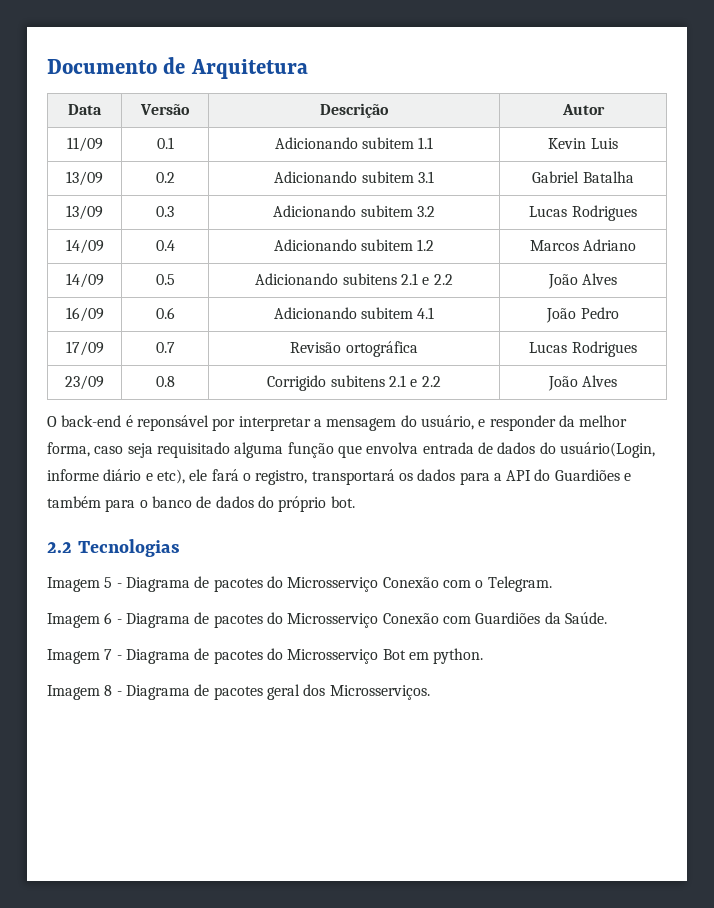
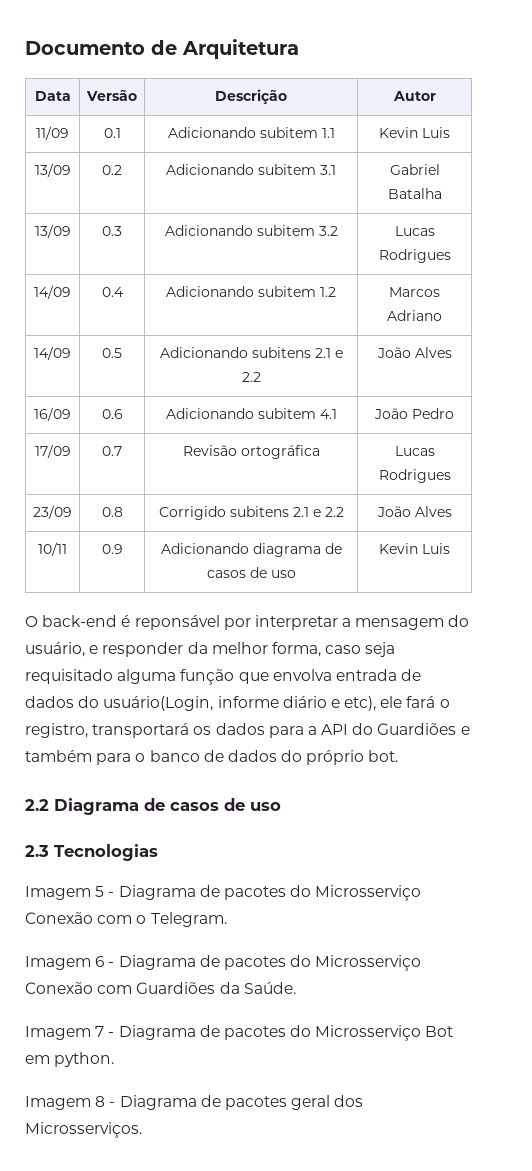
+ 10/11 | 0.9 | Adicionando diagrama de casos de uso | Kevin Luis
- 2.2 Tecnologias
+ 2.2 Diagrama de casos de uso
+ 2.3 Tecnologias

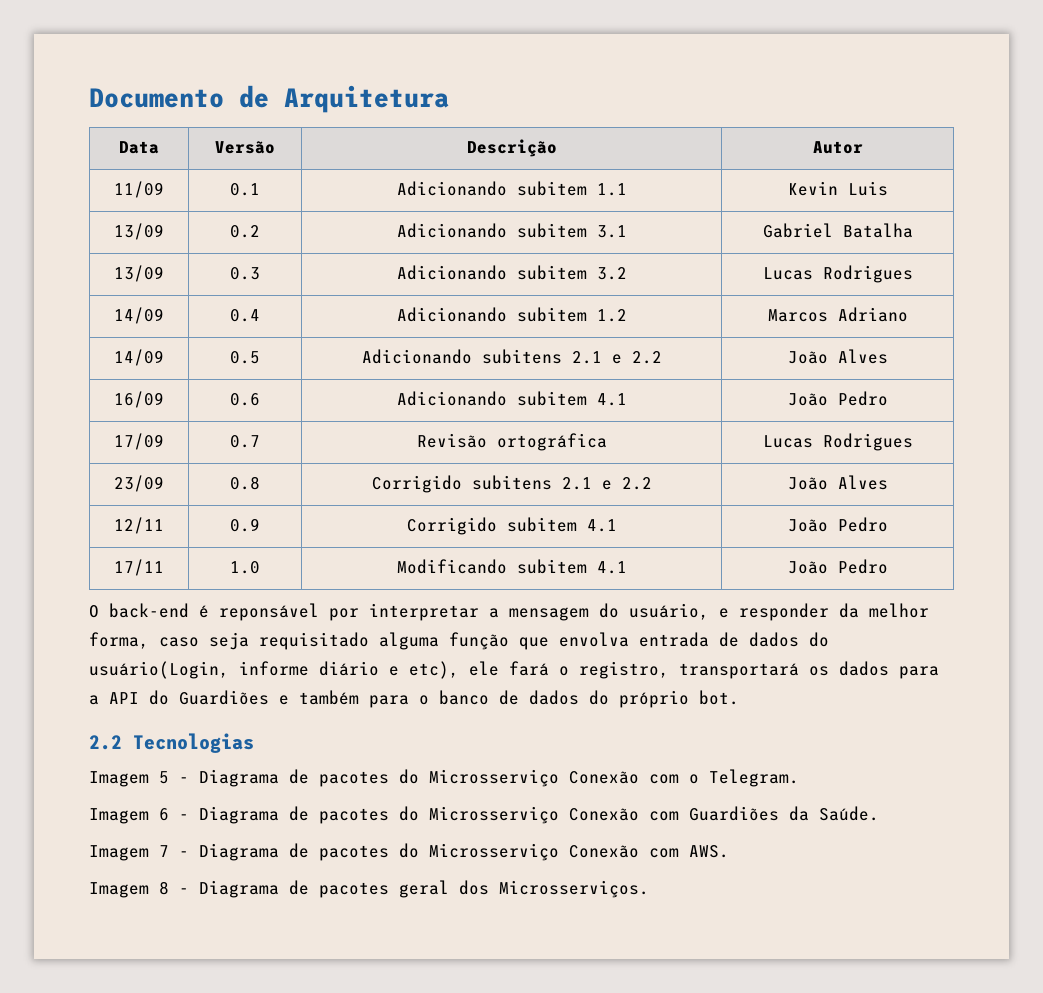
- 10/11 | 0.9 | Adicionando diagrama de casos de uso | Kevin Luis
+ 12/11 | 0.9 | Corrigido subitem 4.1 | João Pedro
+ 17/11 | 1.0 | Modificando subitem 4.1 | João Pedro
- 2.2 Diagrama de casos de uso
- 2.3 Tecnologias
+ 2.2 Tecnologias
- Imagem 7 - Diagrama de pacotes do Microsserviço Bot em python.
+ Imagem 7 - Diagrama de pacotes do Microsserviço Conexão com AWS.

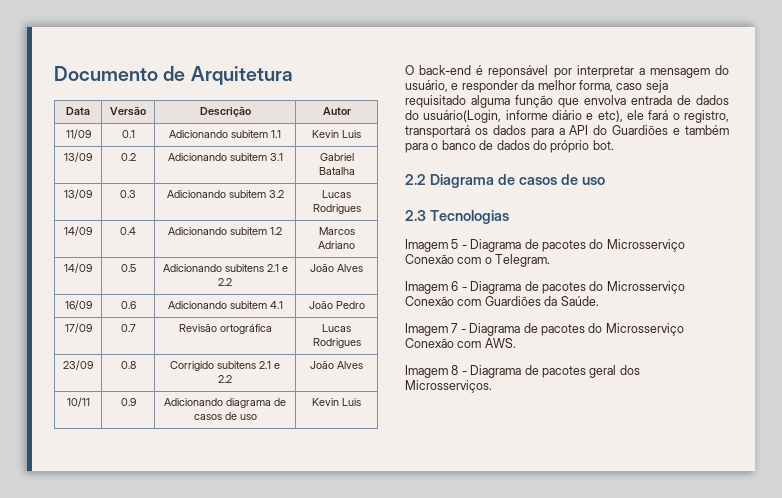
- 12/11 | 0.9 | Corrigido subitem 4.1 | João Pedro
- 17/11 | 1.0 | Modificando subitem 4.1 | João Pedro
+ 10/11 | 0.9 | Adicionando diagrama de casos de uso | Kevin Luis
- 2.2 Tecnologias
+ 2.2 Diagrama de casos de uso
+ 2.3 Tecnologias

